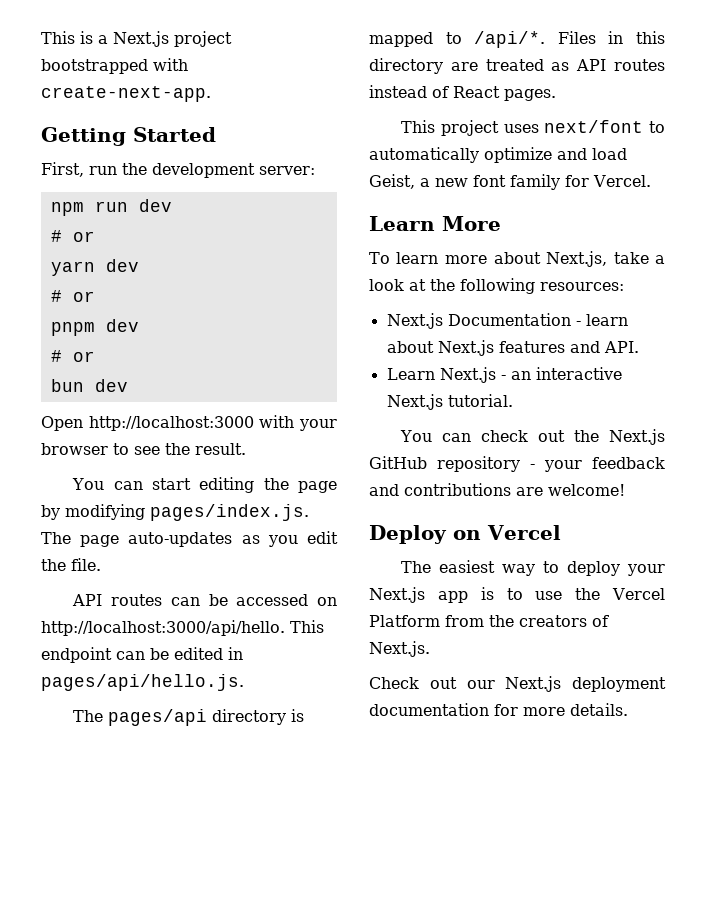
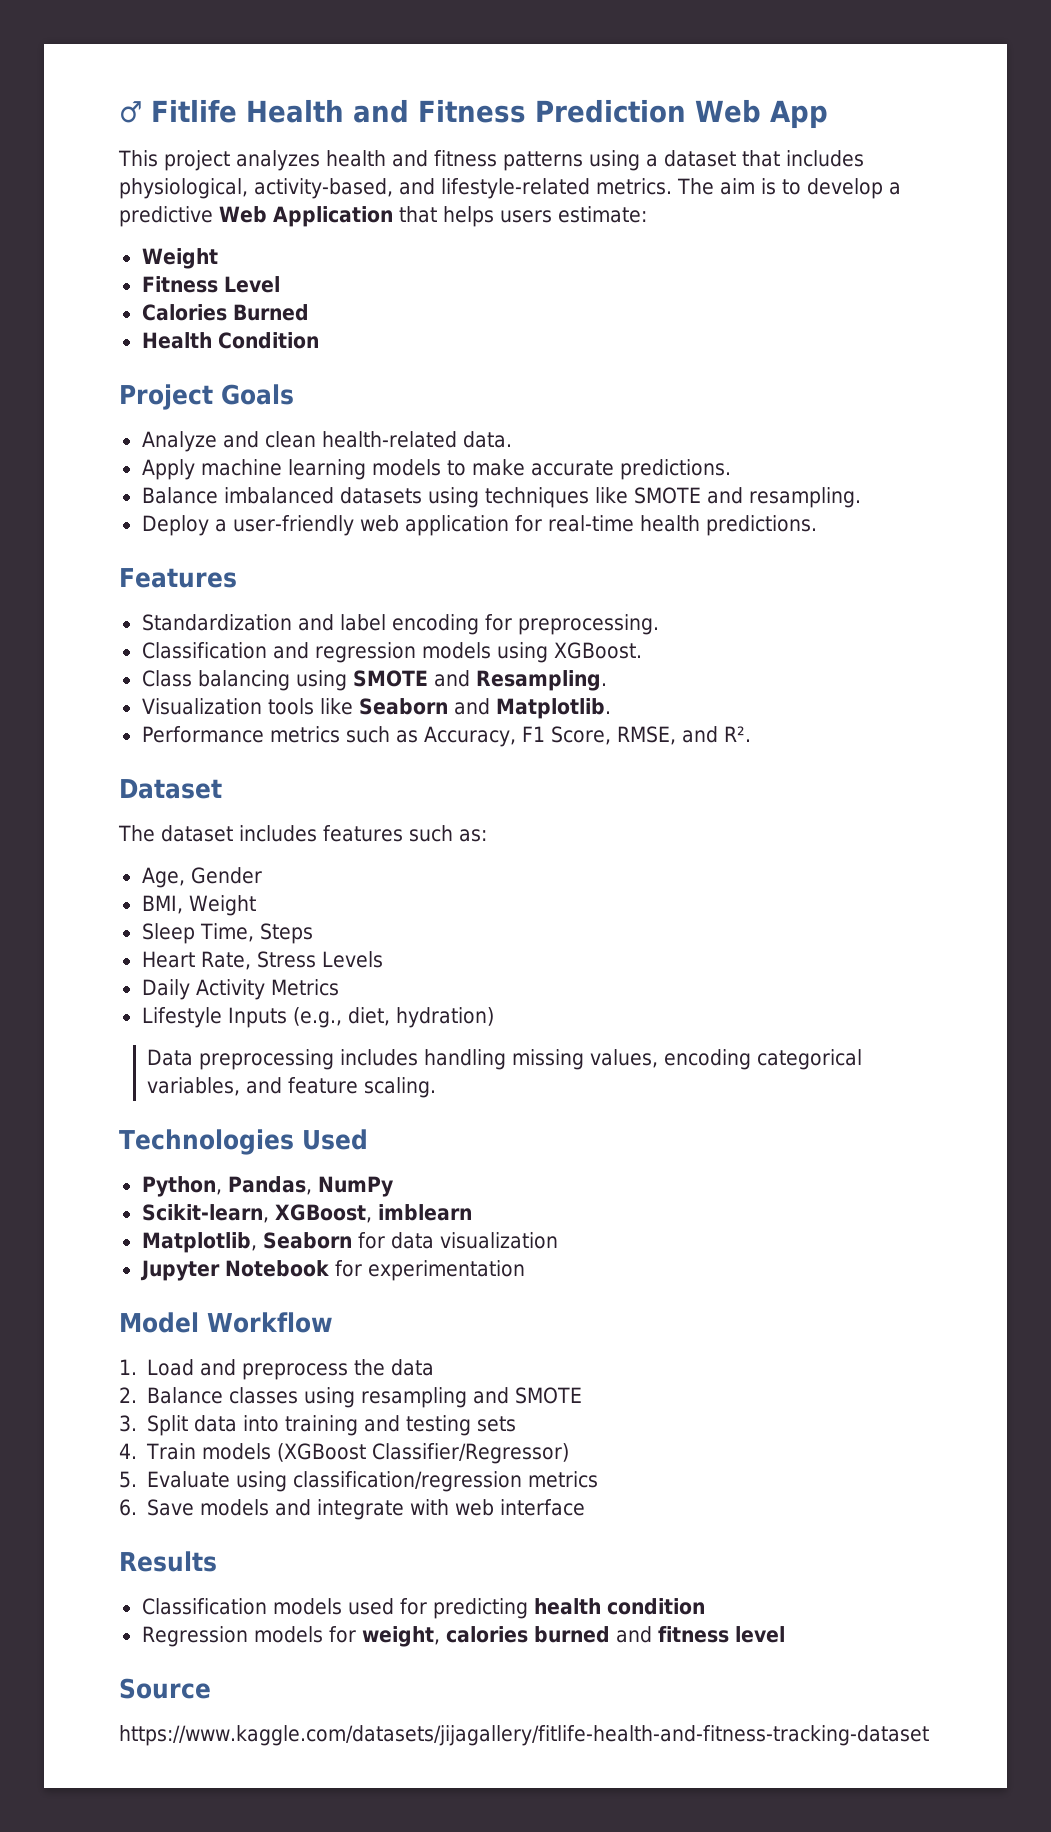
- This is a Next.js project bootstrapped with create-next-app.
- Getting Started
- First, run the development server:
- npm run dev
- # or
- yarn dev
- # or
- pnpm dev
- # or
- bun dev
- Open http://localhost:3000 with your browser to see the result.
- You can start editing the page by modifying pages/index.js. The page auto-updates as you edit the file.
- API routes can be accessed on http://localhost:3000/api/hello. This endpoint can be edited in pages/api/hello.js.
- The pages/api directory is mapped to /api/*. Files in this directory are treated as API routes instead of React pages.
- This project uses next/font to automatically optimize and load Geist, a new font family for Vercel.
- Learn More
- To learn more about Next.js, take a look at the following resources:
- Next.js Documentation - learn about Next.js features and API.
- Learn Next.js - an interactive Next.js tutorial.
- You can check out the Next.js GitHub repository - your feedback and contributions are welcome!
- Deploy on Vercel
- The easiest way to deploy your Next.js app is to use the Vercel Platform from the creators of Next.js.
- Check out our Next.js deployment documentation for more details.
+ ♂ Fitlife Health and Fitness Prediction Web App
+ This project analyzes health and fitness patterns using a dataset that includes physiological, activity-based, and lifestyle-related metrics. The aim is to develop a predictive Web Application that helps users estimate:
+ Weight
+ Fitness Level
+ Calories Burned
+ Health Condition
+ Project Goals
+ Analyze and clean health-related data.
+ Apply machine learning models to make accurate predictions.
+ Balance imbalanced datasets using techniques like SMOTE and resampling.
+ Deploy a user-friendly web application for real-time health predictions.
+ Features
+ Standardization and label encoding for preprocessing.
+ Classification and regression models using XGBoost.
+ Class balancing using SMOTE and Resampling.
+ Visualization tools like Seaborn and Matplotlib.
+ Performance metrics such as Accuracy, F1 Score, RMSE, and R².
+ Dataset
+ The dataset includes features such as:
+ Age, Gender
+ BMI, Weight
+ Sleep Time, Steps
+ Heart Rate, Stress Levels
+ Daily Activity Metrics
+ Lifestyle Inputs (e.g., diet, hydration)
+ Data preprocessing includes handling missing values, encoding categorical variables, and feature scaling.
+ Technologies Used
+ Python, Pandas, NumPy
+ Scikit-learn, XGBoost, imblearn
+ Matplotlib, Seaborn for data visualization
+ Jupyter Notebook for experimentation
+ Model Workflow
+ 1. Load and preprocess the data
+ 2. Balance classes using resampling and SMOTE
+ 3. Split data into training and testing sets
+ 4. Train models (XGBoost Classifier/Regressor)
+ 5. Evaluate using classification/regression metrics
+ 6. Save models and integrate with web interface
+ Results
+ Classification models used for predicting health condition
+ Regression models for weight, calories burned and fitness level
+ Source
+ https://www.kaggle.com/datasets/jijagallery/fitlife-health-and-fitness-tracking-dataset

